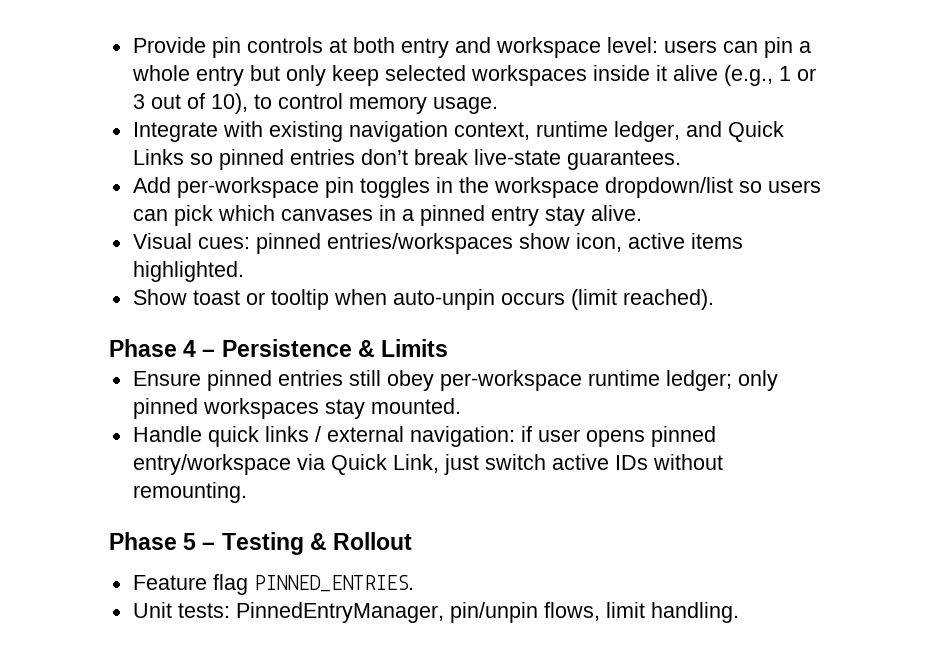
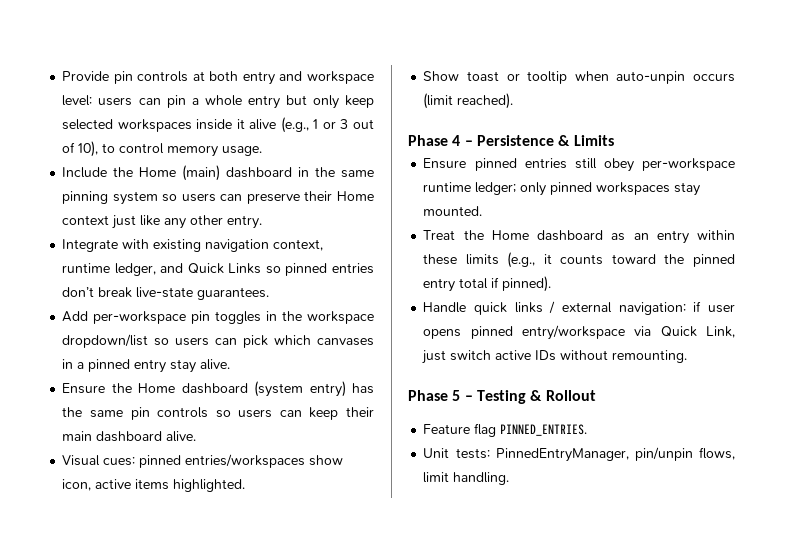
+ Include the Home (main) dashboard in the same pinning system so users can preserve their Home context just like any other entry.
+ Ensure the Home dashboard (system entry) has the same pin controls so users can keep their main dashboard alive.
+ Treat the Home dashboard as an entry within these limits (e.g., it counts toward the pinned entry total if pinned).

